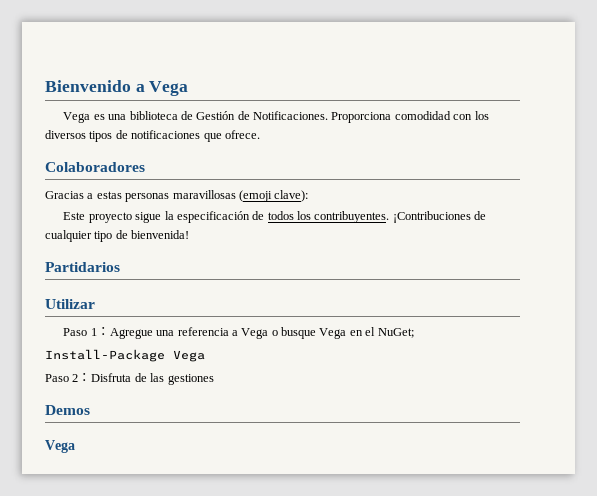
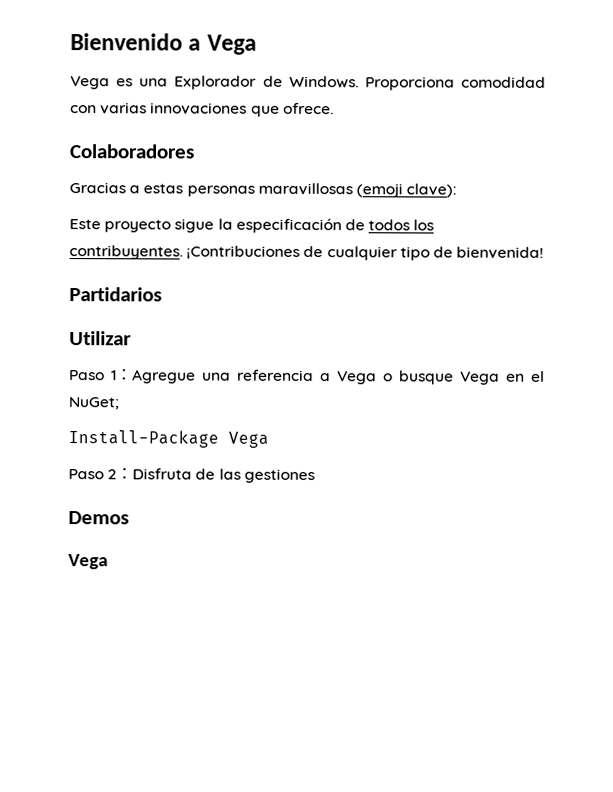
- Vega es una biblioteca de Gestión de Notificaciones. Proporciona comodidad con los diversos tipos de notificaciones que ofrece.
+ Vega es una Explorador de Windows. Proporciona comodidad con varias innovaciones que ofrece.

